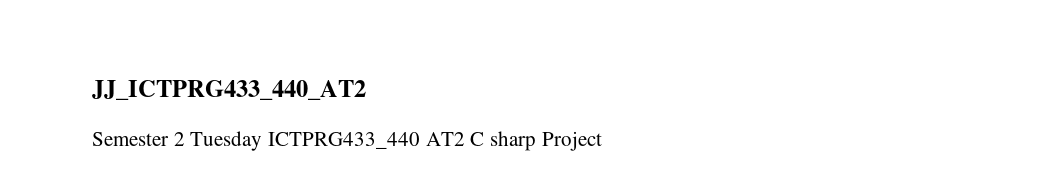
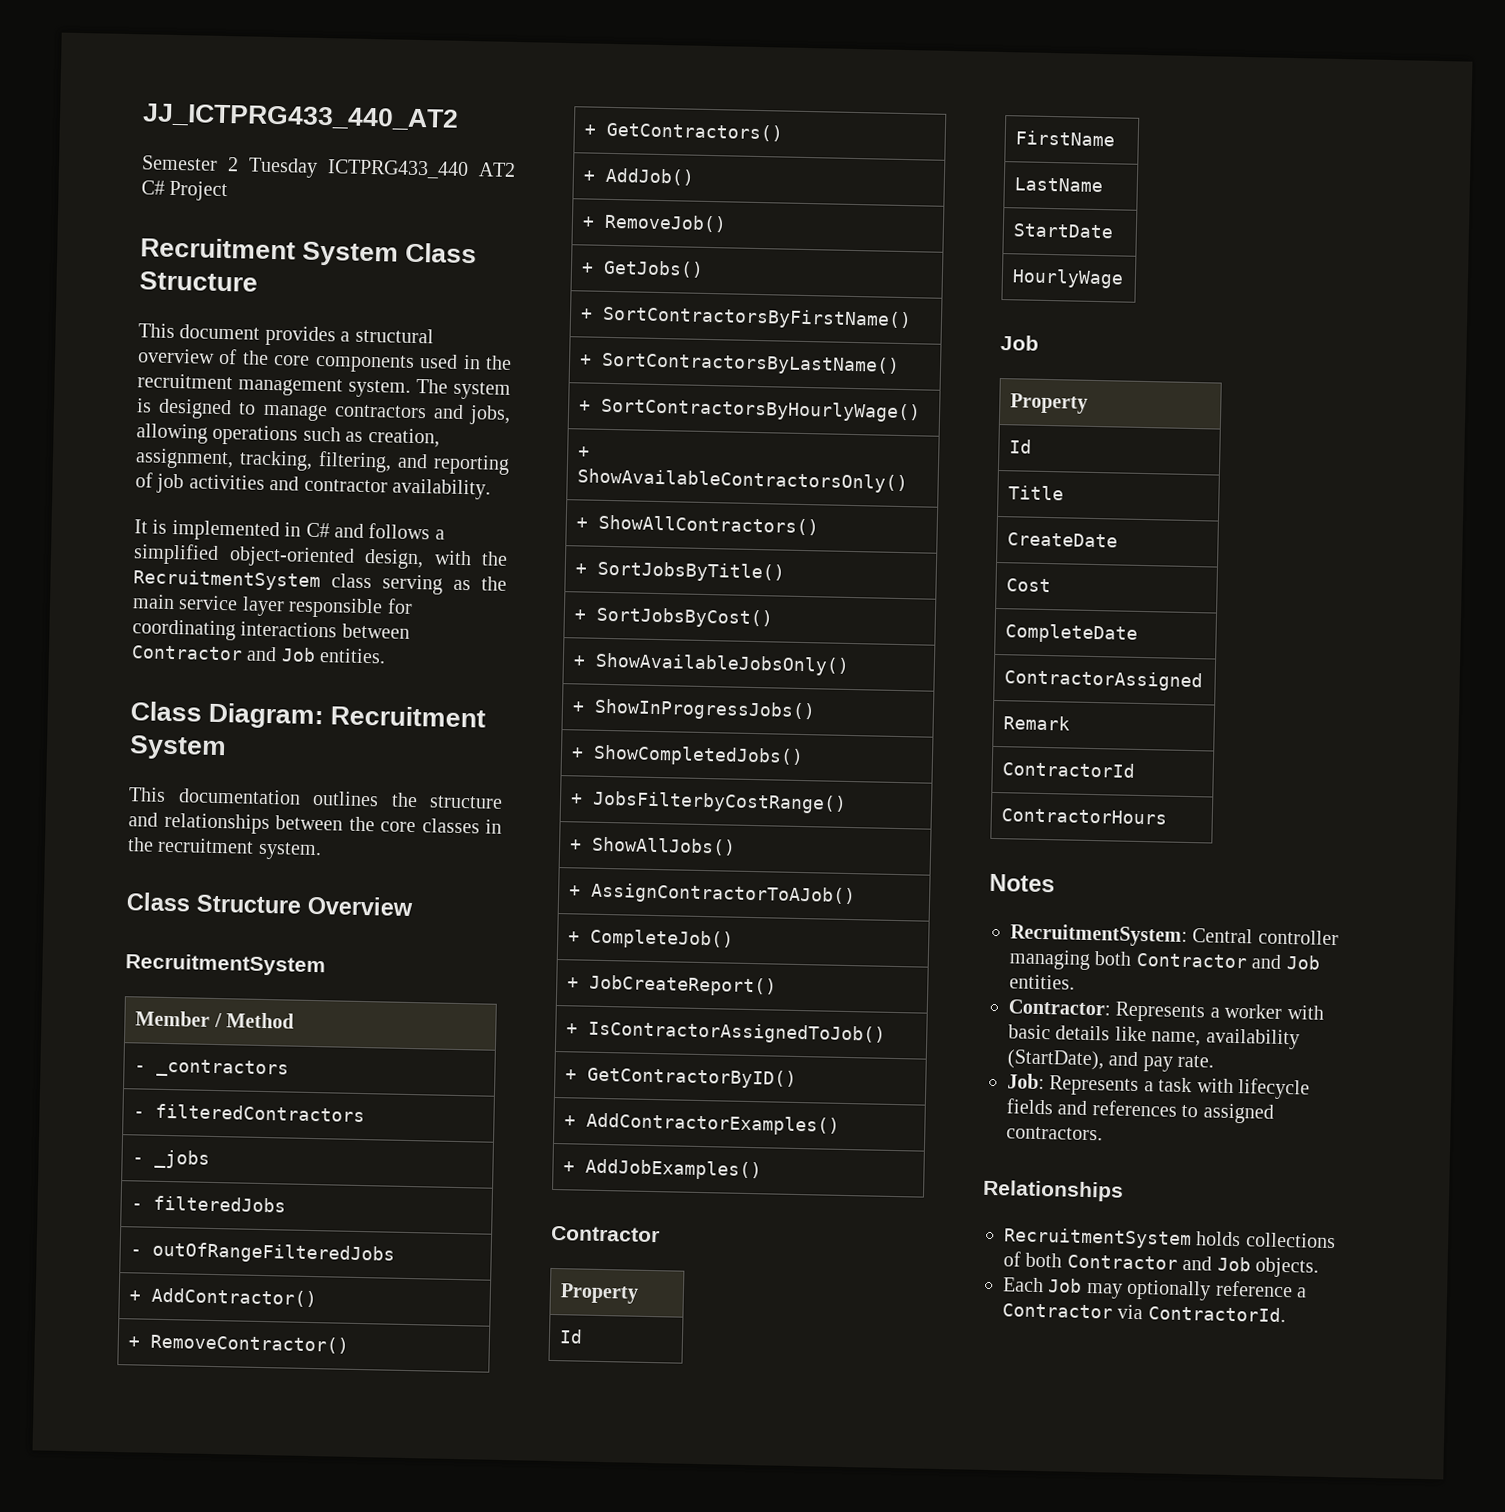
- Semester 2 Tuesday ICTPRG433_440 AT2 C sharp Project
+ Semester 2 Tuesday ICTPRG433_440 AT2 C# Project
+ Recruitment System Class Structure
+ This document provides a structural overview of the core components used in the recruitment management system. The system is designed to manage contractors and jobs, allowing operations such as creation, assignment, tracking, filtering, and reporting of job activities and contractor availability.
+ It is implemented in C# and follows a simplified object-oriented design, with the RecruitmentSystem class serving as the main service layer responsible for coordinating interactions between Contractor and Job entities.
+ Class Diagram: Recruitment System
+ This documentation outlines the structure and relationships between the core classes in the recruitment system.
+ Class Structure Overview
+ RecruitmentSystem
+ Member / Method
+ - _contractors
+ - filteredContractors
+ - _jobs
+ - filteredJobs
+ - outOfRangeFilteredJobs
+ + AddContractor()
+ + RemoveContractor()
+ + GetContractors()
+ + AddJob()
+ + RemoveJob()
+ + GetJobs()
+ + SortContractorsByFirstName()
+ + SortContractorsByLastName()
+ + SortContractorsByHourlyWage()
+ + ShowAvailableContractorsOnly()
+ + ShowAllContractors()
+ + SortJobsByTitle()
+ + SortJobsByCost()
+ + ShowAvailableJobsOnly()
+ + ShowInProgressJobs()
+ + ShowCompletedJobs()
+ + JobsFilterbyCostRange()
+ + ShowAllJobs()
+ + AssignContractorToAJob()
+ + CompleteJob()
+ + JobCreateReport()
+ + IsContractorAssignedToJob()
+ + GetContractorByID()
+ + AddContractorExamples()
+ + AddJobExamples()
+ Contractor
+ Property
+ Id
+ FirstName
+ LastName
+ StartDate
+ HourlyWage
+ Job
+ Property
+ Id
+ Title
+ CreateDate
+ Cost
+ CompleteDate
+ ContractorAssigned
+ Remark
+ ContractorId
+ ContractorHours
+ Notes
+ RecruitmentSystem: Central controller managing both Contractor and Job entities.
+ Contractor: Represents a worker with basic details like name, availability (StartDate), and pay rate.
+ Job: Represents a task with lifecycle fields and references to assigned contractors.
+ Relationships
+ RecruitmentSystem holds collections of both Contractor and Job objects.
+ Each Job may optionally reference a Contractor via ContractorId.

